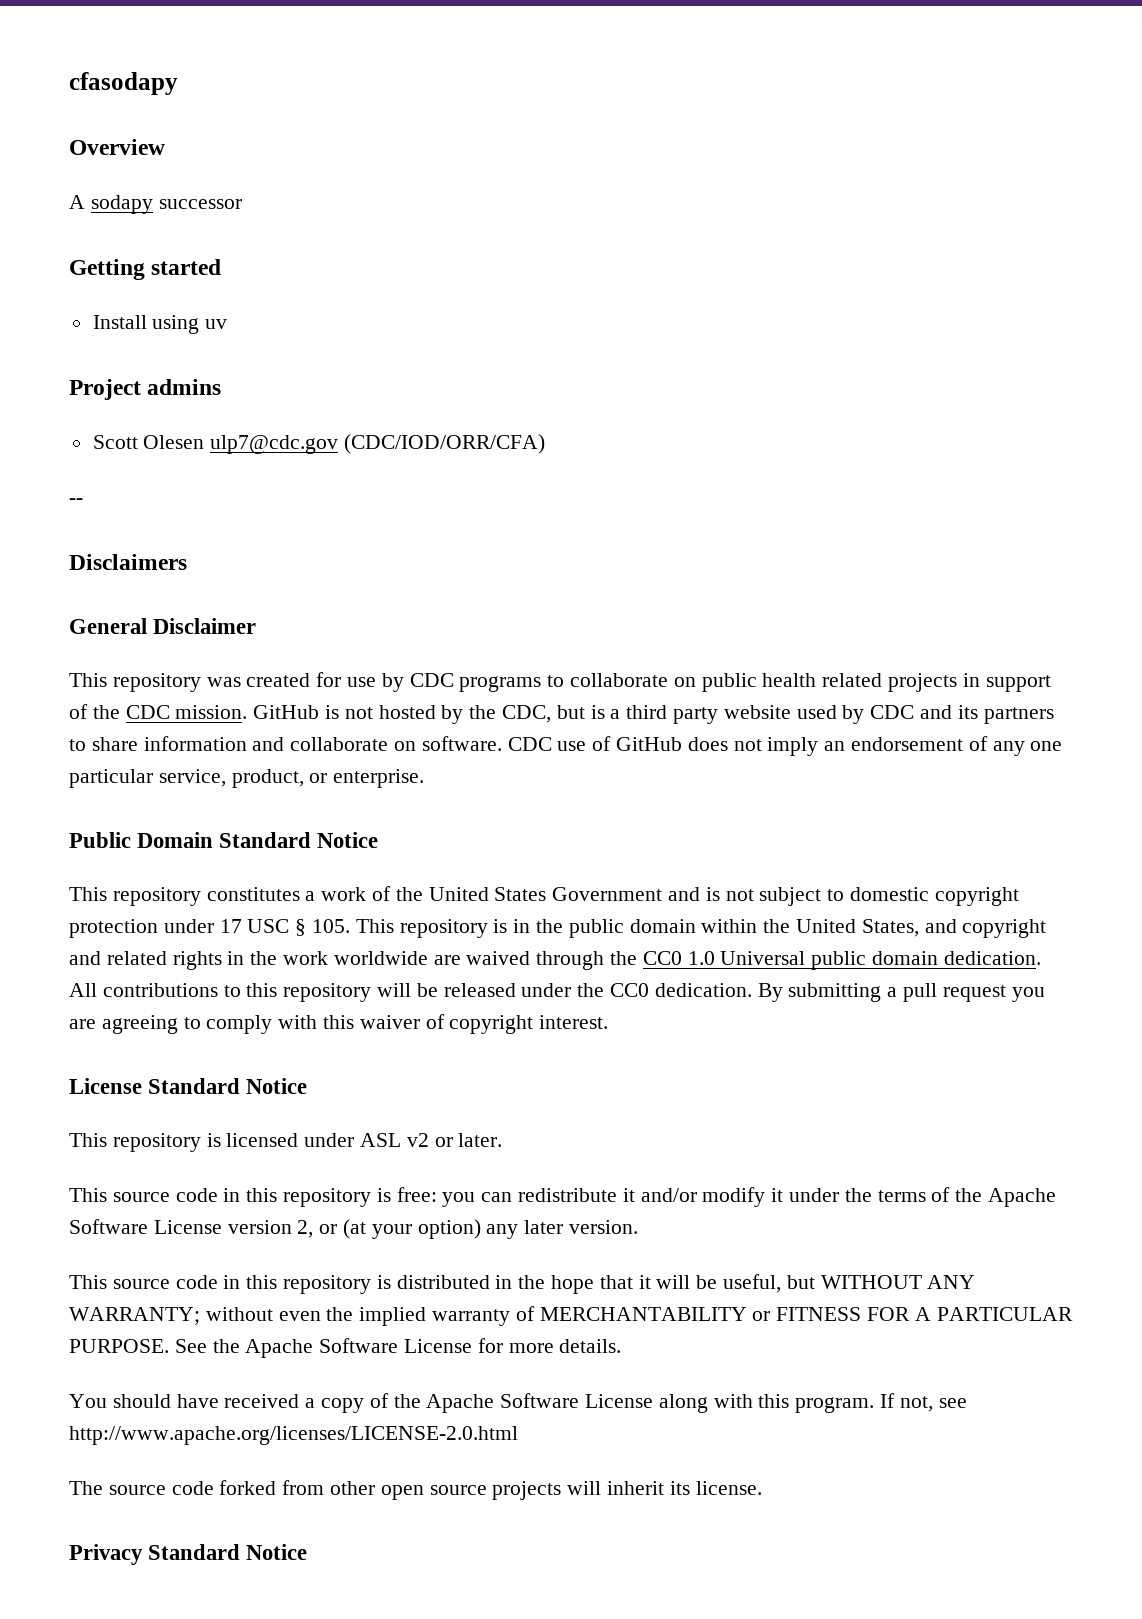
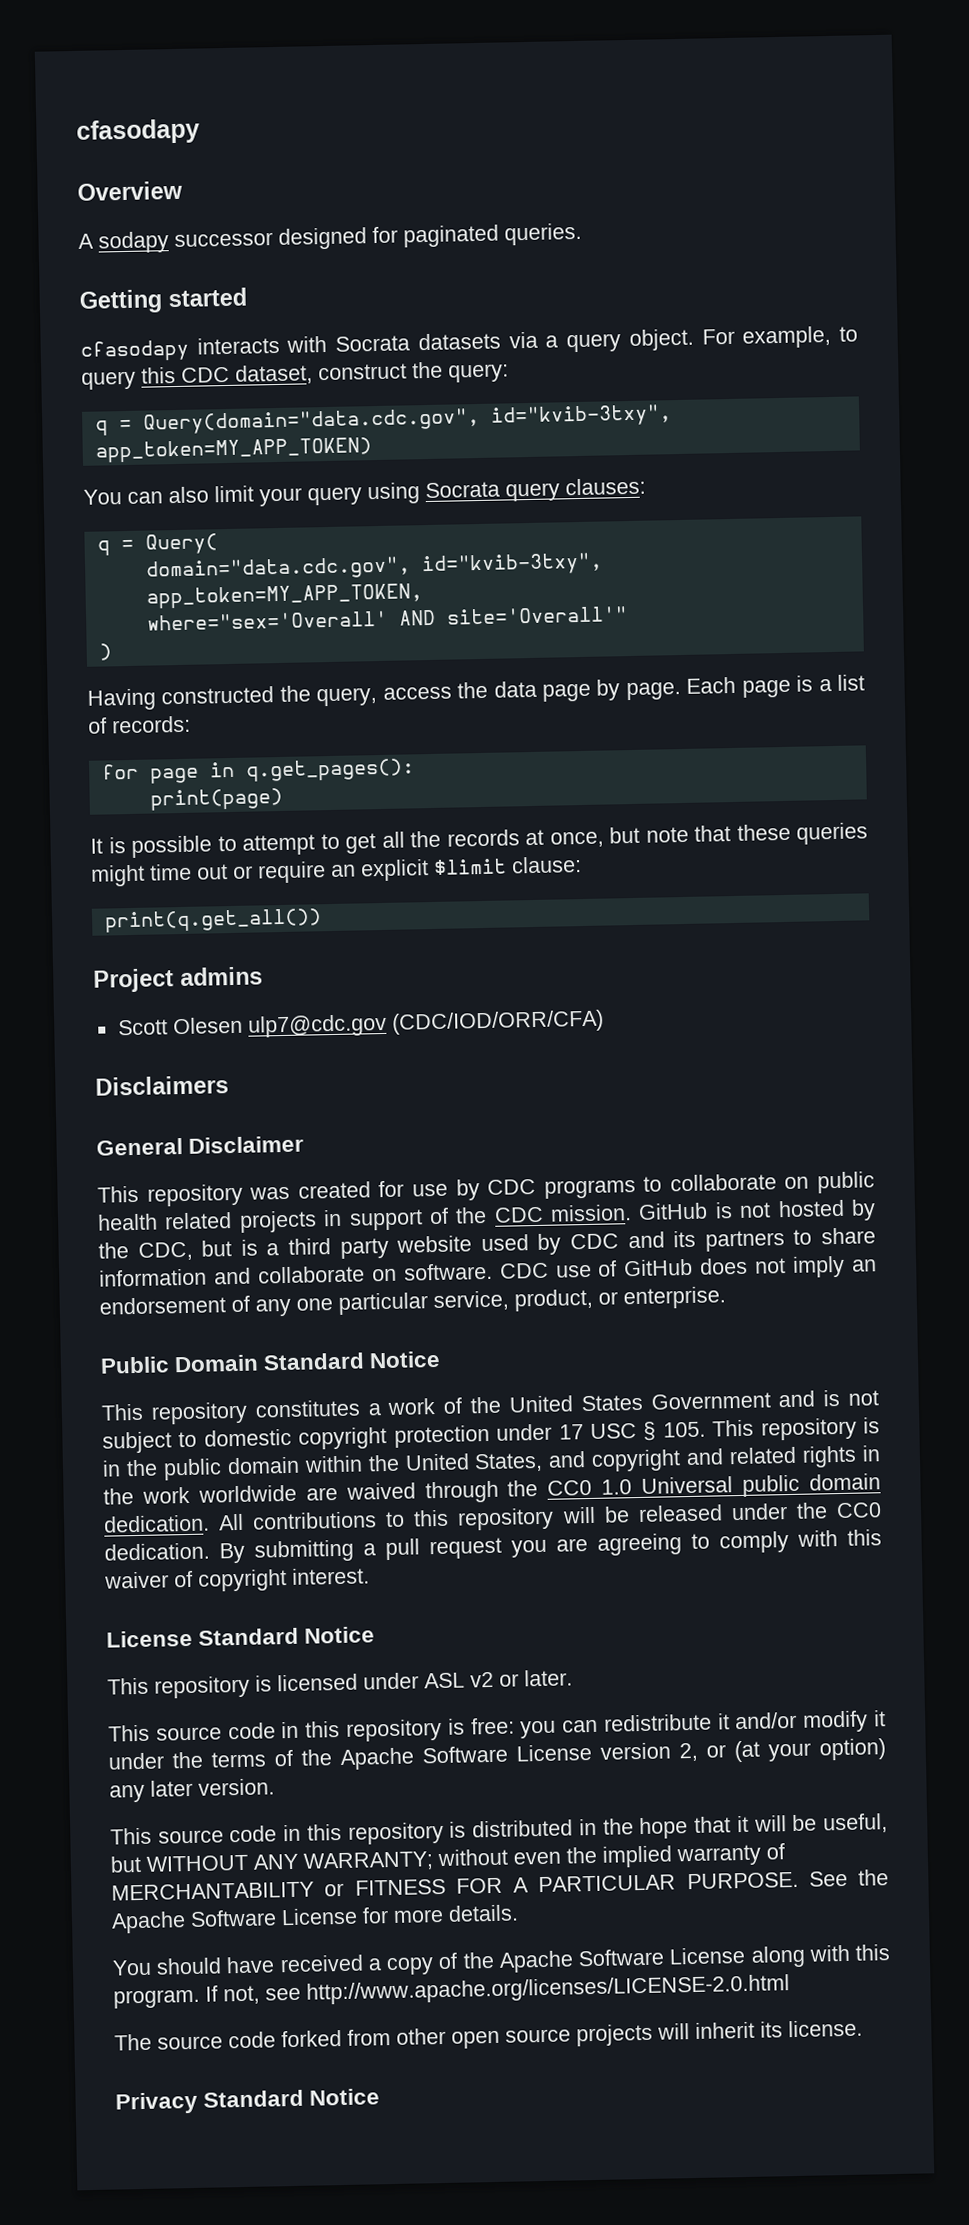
- A sodapy successor
+ A sodapy successor designed for paginated queries.
  Getting started
- Install using uv
+ cfasodapy interacts with Socrata datasets via a query object. For example, to query this CDC dataset, construct the query:
+ q = Query(domain="data.cdc.gov", id="kvib-3txy", app_token=MY_APP_TOKEN)
+ You can also limit your query using Socrata query clauses:
+ q = Query(
+ domain="data.cdc.gov", id="kvib-3txy", app_token=MY_APP_TOKEN,
+ where="sex='Overall' AND site='Overall'"
+ )
+ Having constructed the query, access the data page by page. Each page is a list of records:
+ for page in q.get_pages():
+ print(page)
+ It is possible to attempt to get all the records at once, but note that these queries might time out or require an explicit $limit clause:
+ print(q.get_all())
- --

